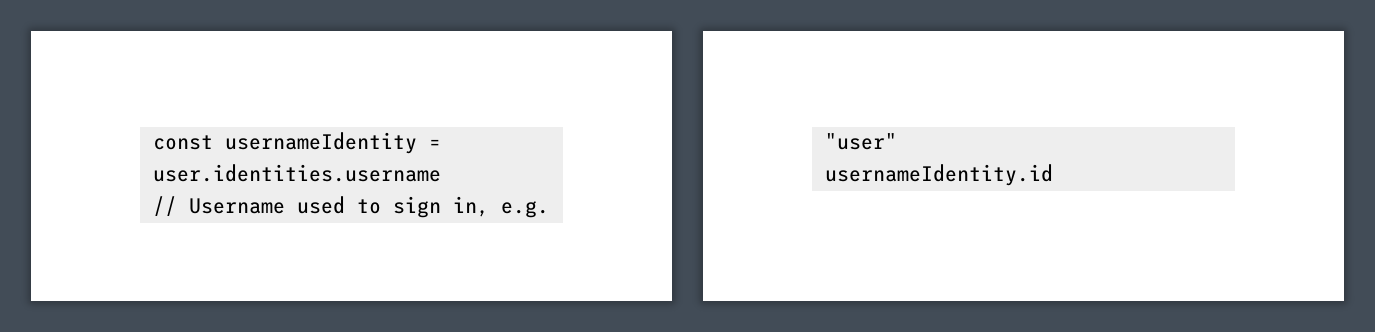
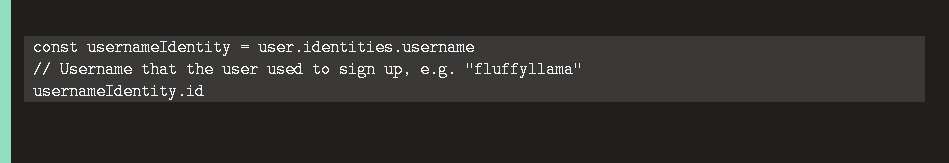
- // Username used to sign in, e.g. "user"
+ // Username that the user used to sign up, e.g. "fluffyllama"

